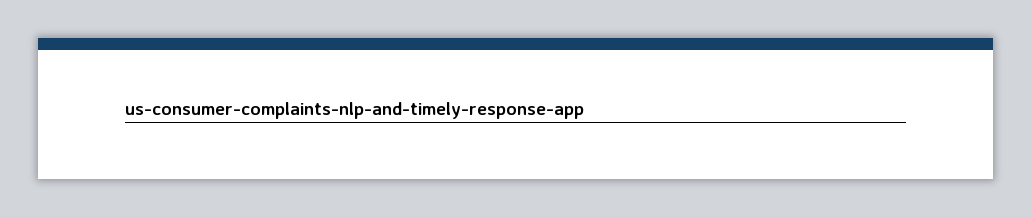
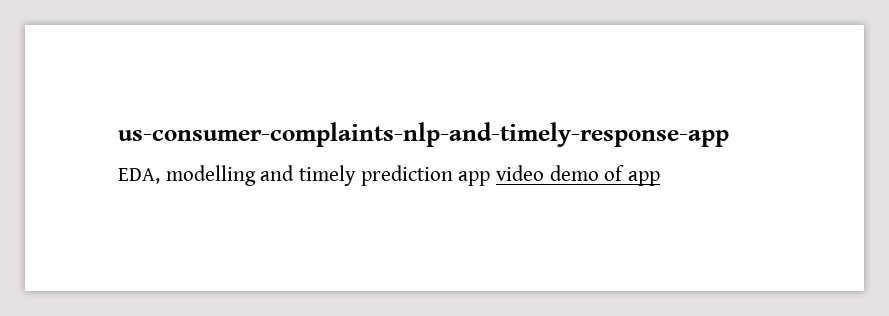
+ EDA, modelling and timely prediction app video demo of app

